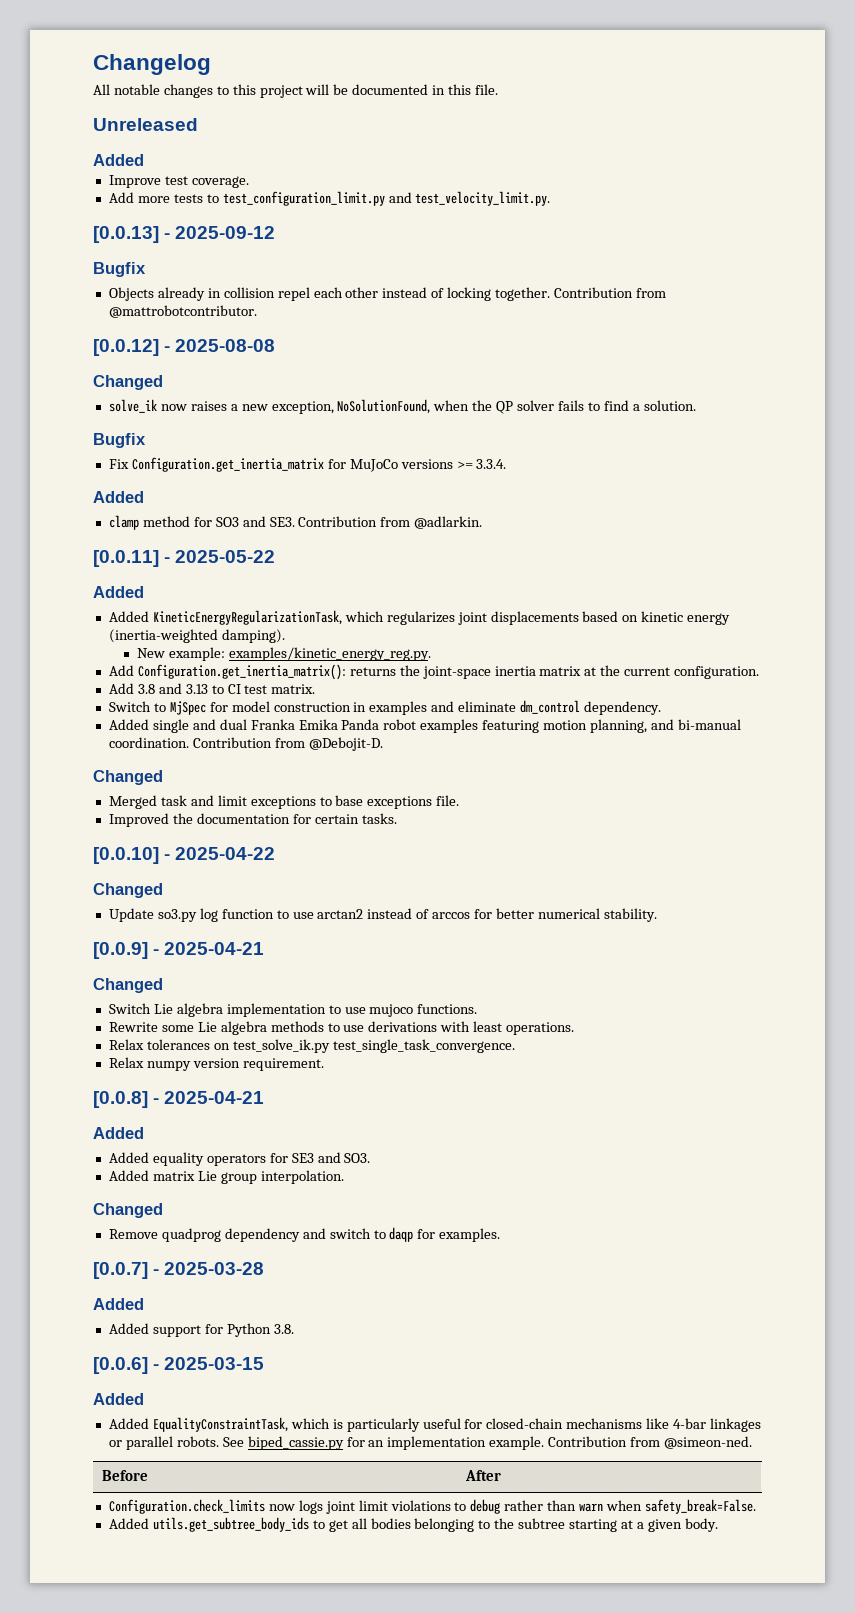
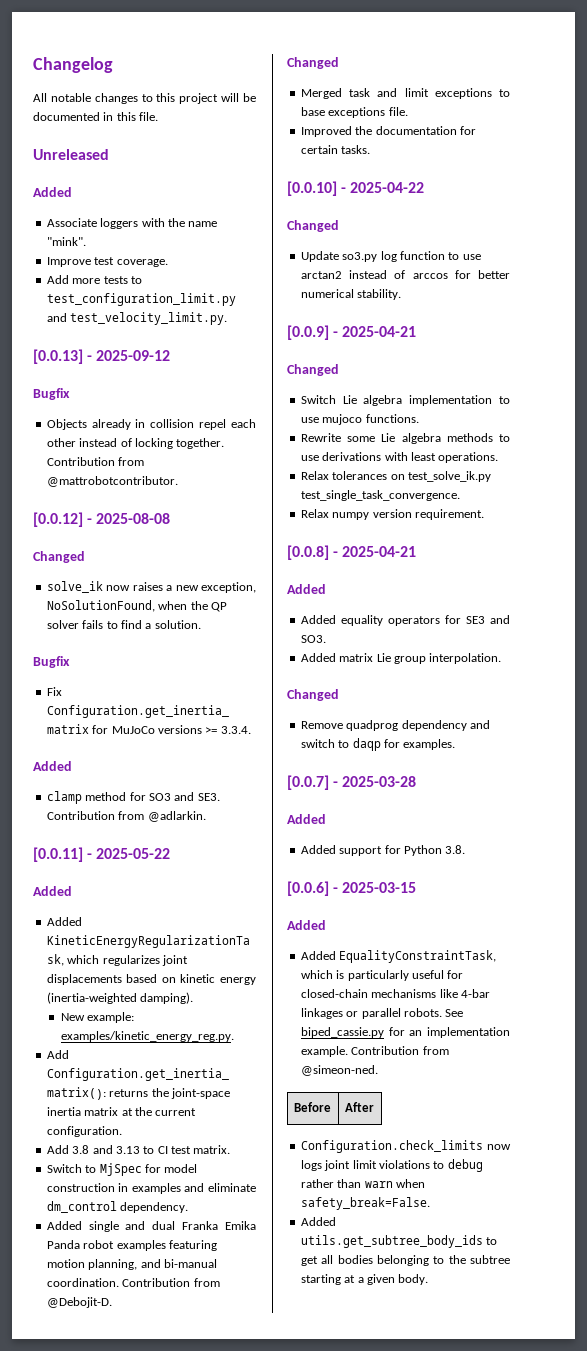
+ Associate loggers with the name "mink".

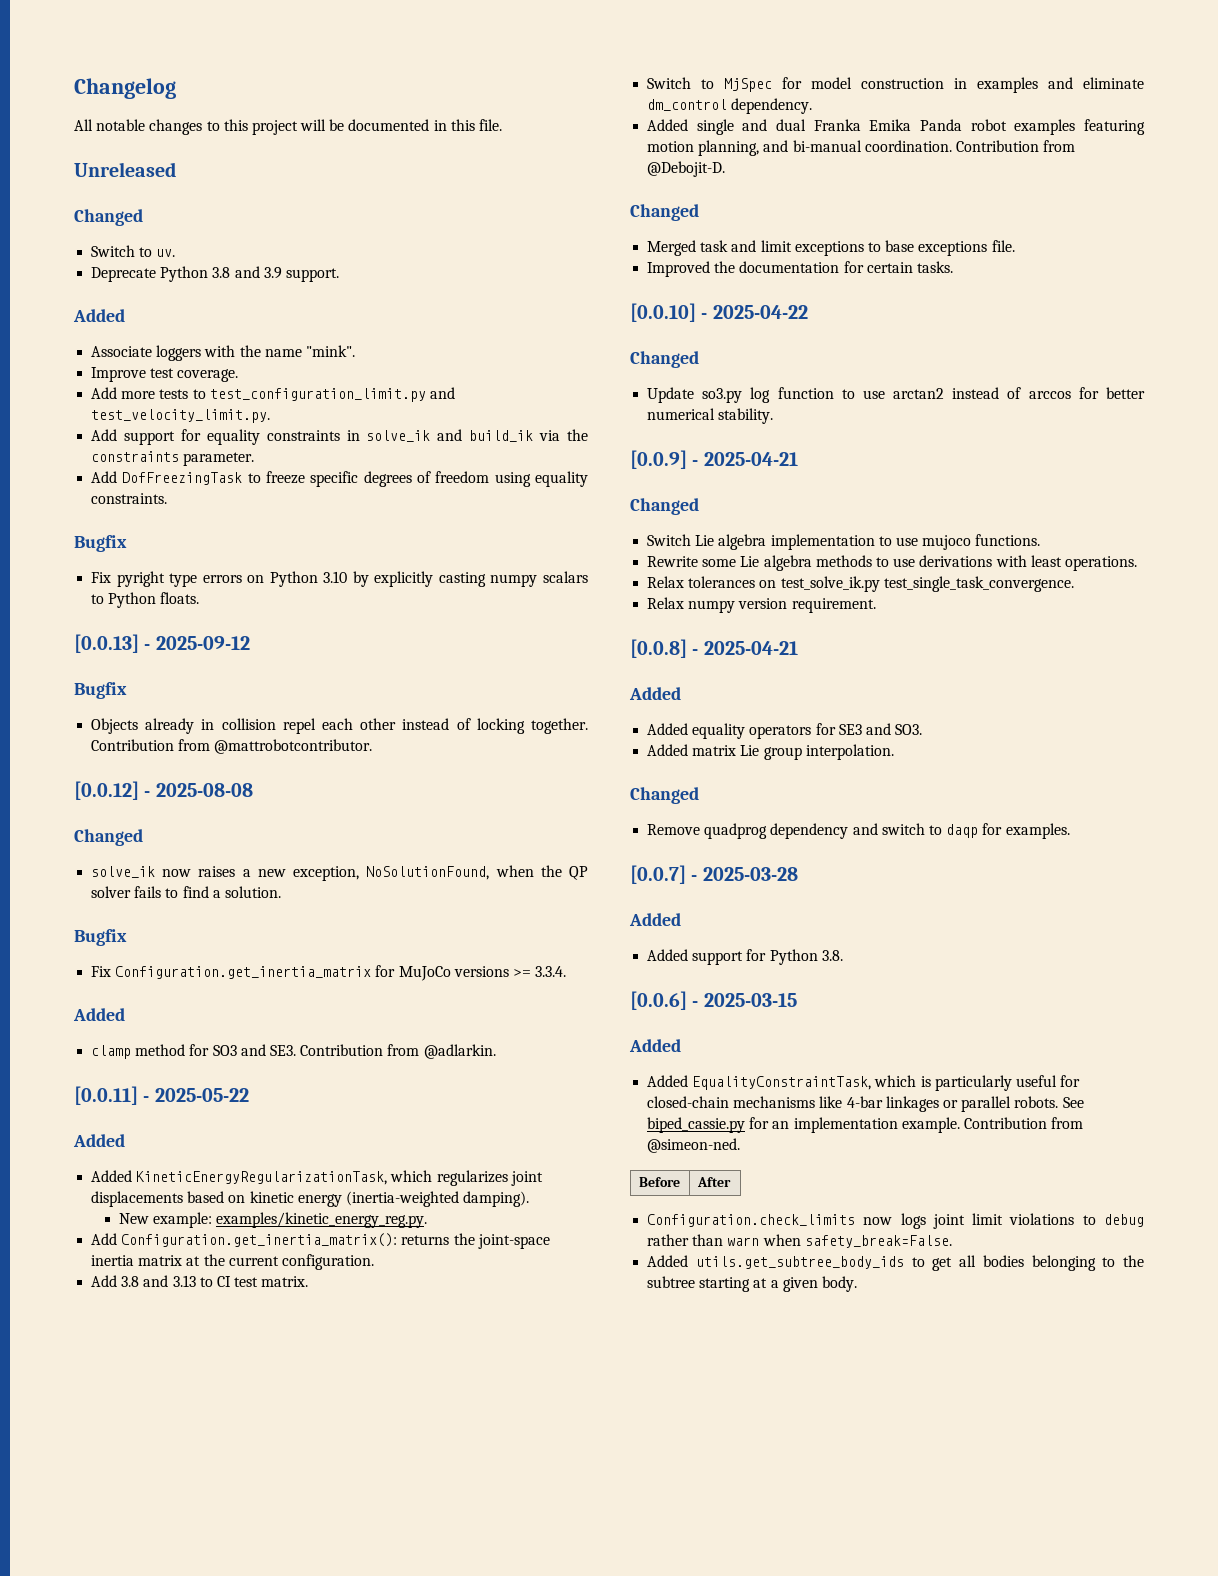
  Unreleased
+ Changed
+ Switch to uv.
+ Deprecate Python 3.8 and 3.9 support.
+ Add support for equality constraints in solve_ik and build_ik via the constraints parameter.
+ Add DofFreezingTask to freeze specific degrees of freedom using equality constraints.
+ Bugfix
+ Fix pyright type errors on Python 3.10 by explicitly casting numpy scalars to Python floats.

